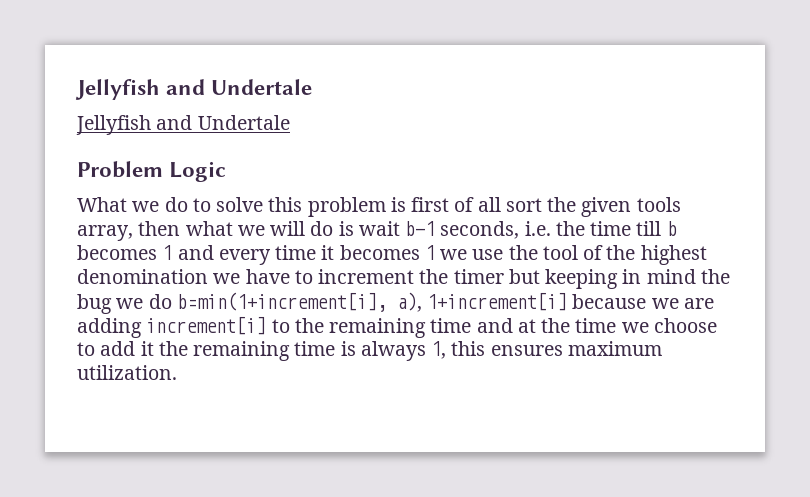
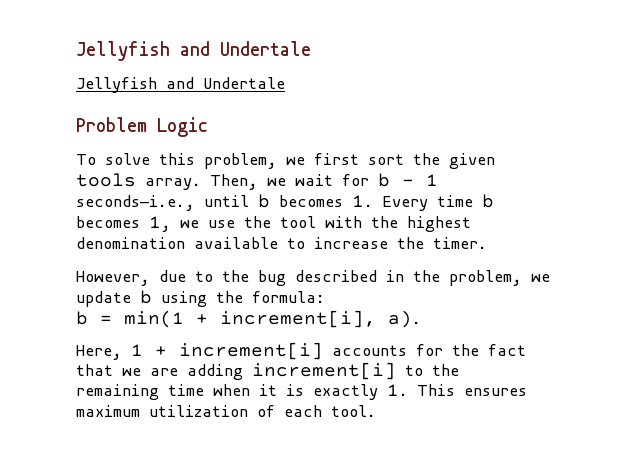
- What we do to solve this problem is first of all sort the given tools array, then what we will do is wait b-1 seconds, i.e. the time till b becomes 1 and every time it becomes 1 we use the tool of the highest denomination we have to increment the timer but keeping in mind the bug we do b=min(1+increment[i], a), 1+increment[i] because we are adding increment[i] to the remaining time and at the time we choose to add it the remaining time is always 1, this ensures maximum utilization.
+ To solve this problem, we first sort the given tools array. Then, we wait for b - 1 seconds—i.e., until b becomes 1. Every time b becomes 1, we use the tool with the highest denomination available to increase the timer.
+ However, due to the bug described in the problem, we update b using the formula:
+ b = min(1 + increment[i], a).
+ Here, 1 + increment[i] accounts for the fact that we are adding increment[i] to the remaining time when it is exactly 1. This ensures maximum utilization of each tool.

